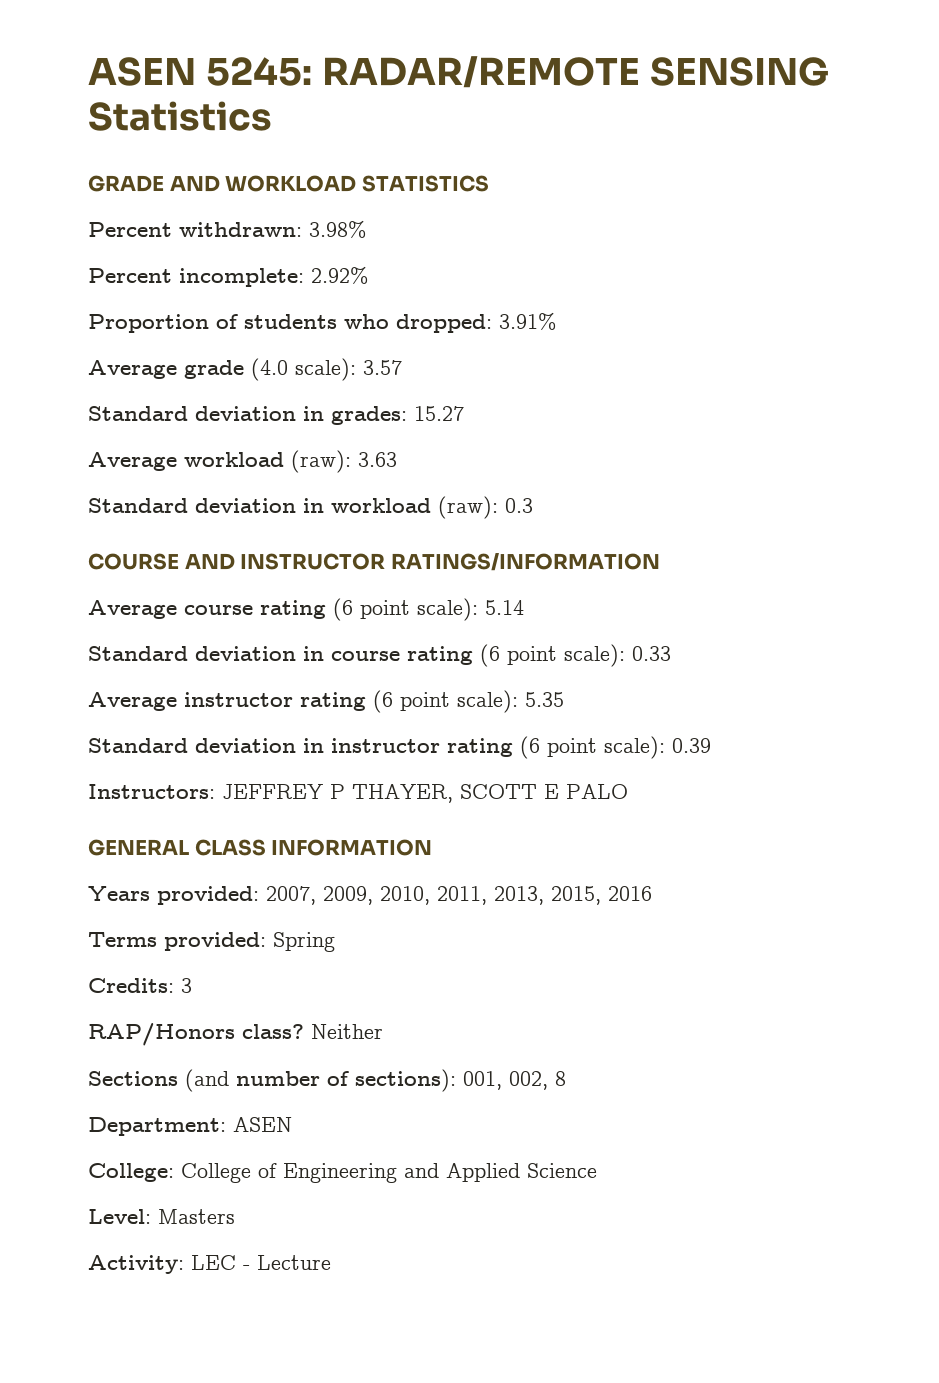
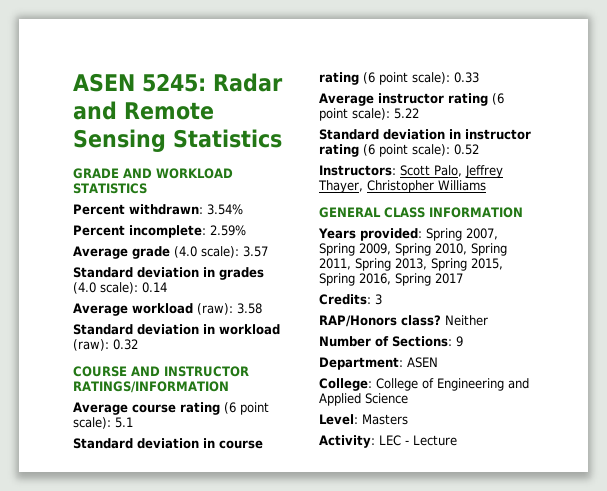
- ASEN 5245: RADAR/REMOTE SENSING Statistics
+ ASEN 5245: Radar and Remote Sensing Statistics
- Percent withdrawn: 3.98%
+ Percent withdrawn: 3.54%
- Percent incomplete: 2.92%
- Proportion of students who dropped: 3.91%
+ Percent incomplete: 2.59%
- Standard deviation in grades: 15.27
+ Standard deviation in grades (4.0 scale): 0.14
- Average workload (raw): 3.63
+ Average workload (raw): 3.58
- Standard deviation in workload (raw): 0.3
+ Standard deviation in workload (raw): 0.32
- Average course rating (6 point scale): 5.14
+ Average course rating (6 point scale): 5.1
- Average instructor rating (6 point scale): 5.35
+ Average instructor rating (6 point scale): 5.22
- Standard deviation in instructor rating (6 point scale): 0.39
+ Standard deviation in instructor rating (6 point scale): 0.52
- Instructors: JEFFREY P THAYER, SCOTT E PALO
+ Instructors: Scott Palo, Jeffrey Thayer, Christopher Williams
- Years provided: 2007, 2009, 2010, 2011, 2013, 2015, 2016
- Terms provided: Spring
+ Years provided: Spring 2007, Spring 2009, Spring 2010, Spring 2011, Spring 2013, Spring 2015, Spring 2016, Spring 2017
- Sections (and number of sections): 001, 002, 8
+ Number of Sections: 9

